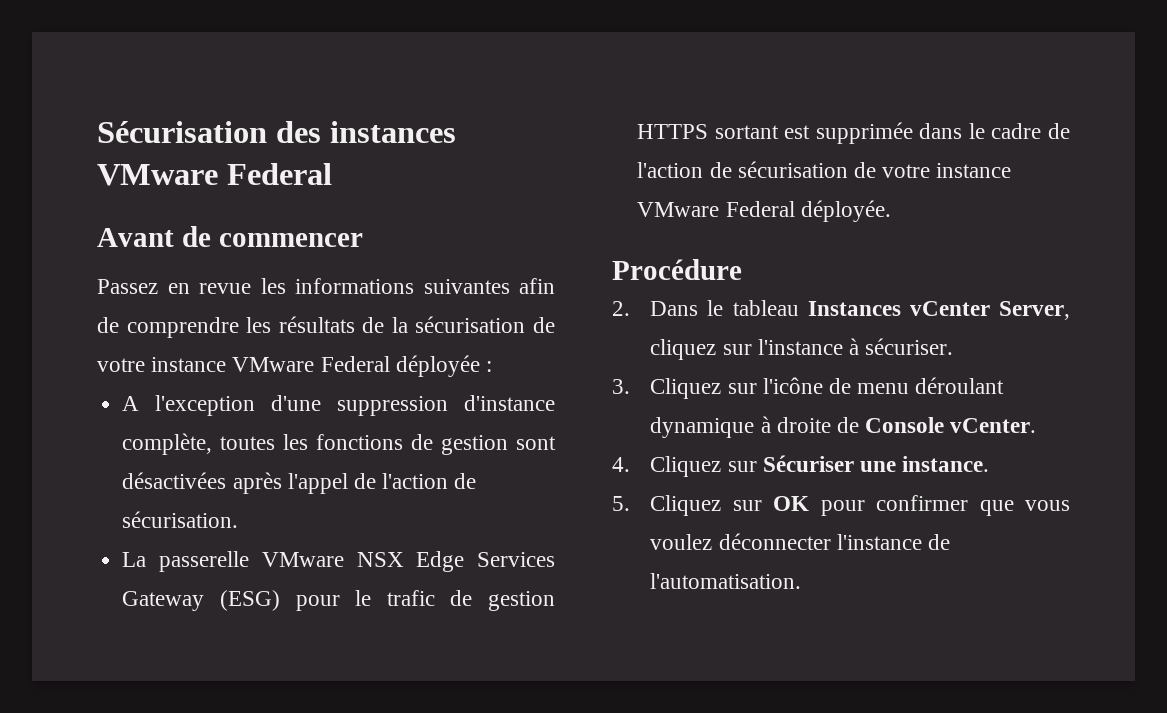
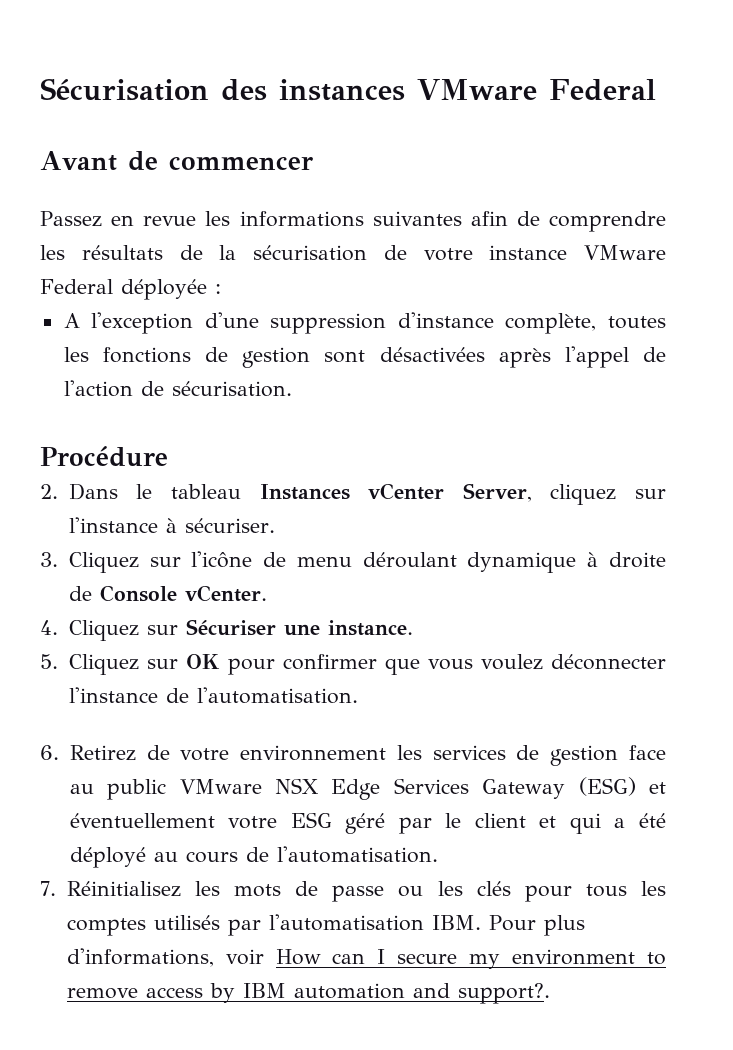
- La passerelle VMware NSX Edge Services Gateway (ESG) pour le trafic de gestion HTTPS sortant est supprimée dans le cadre de l'action de sécurisation de votre instance VMware Federal déployée.
+ 6. Retirez de votre environnement les services de gestion face au public VMware NSX Edge Services Gateway (ESG) et éventuellement votre ESG géré par le client et qui a été déployé au cours de l'automatisation.
+ 7. Réinitialisez les mots de passe ou les clés pour tous les comptes utilisés par l'automatisation IBM. Pour plus d'informations, voir How can I secure my environment to remove access by IBM automation and support?.

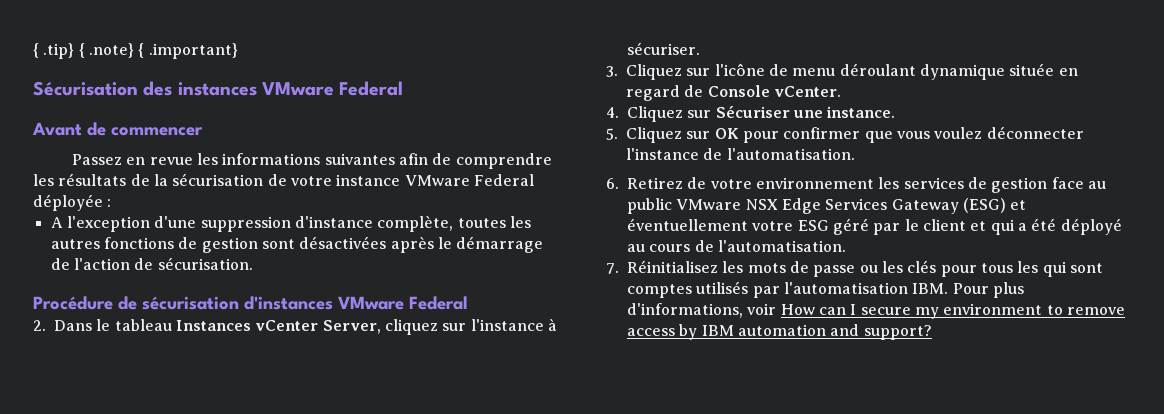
+ { .tip} { .note} { .important}
- A l'exception d'une suppression d'instance complète, toutes les fonctions de gestion sont désactivées après l'appel de l'action de sécurisation.
+ A l'exception d'une suppression d'instance complète, toutes les autres fonctions de gestion sont désactivées après le démarrage de l'action de sécurisation.
- Procédure
+ Procédure de sécurisation d'instances VMware Federal
- 3. Cliquez sur l'icône de menu déroulant dynamique à droite de Console vCenter.
+ 3. Cliquez sur l'icône de menu déroulant dynamique située en regard de Console vCenter.
- 7. Réinitialisez les mots de passe ou les clés pour tous les comptes utilisés par l'automatisation IBM. Pour plus d'informations, voir How can I secure my environment to remove access by IBM automation and support?.
+ 7. Réinitialisez les mots de passe ou les clés pour tous les qui sont comptes utilisés par l'automatisation IBM. Pour plus d'informations, voir How can I secure my environment to remove access by IBM automation and support?

